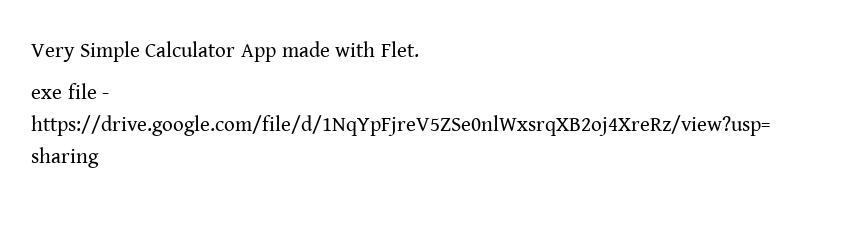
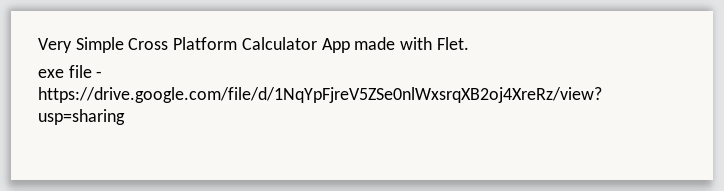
- Very Simple Calculator App made with Flet.
+ Very Simple Cross Platform Calculator App made with Flet.

